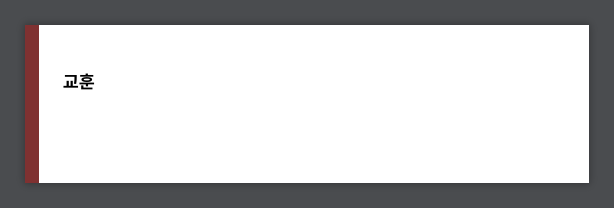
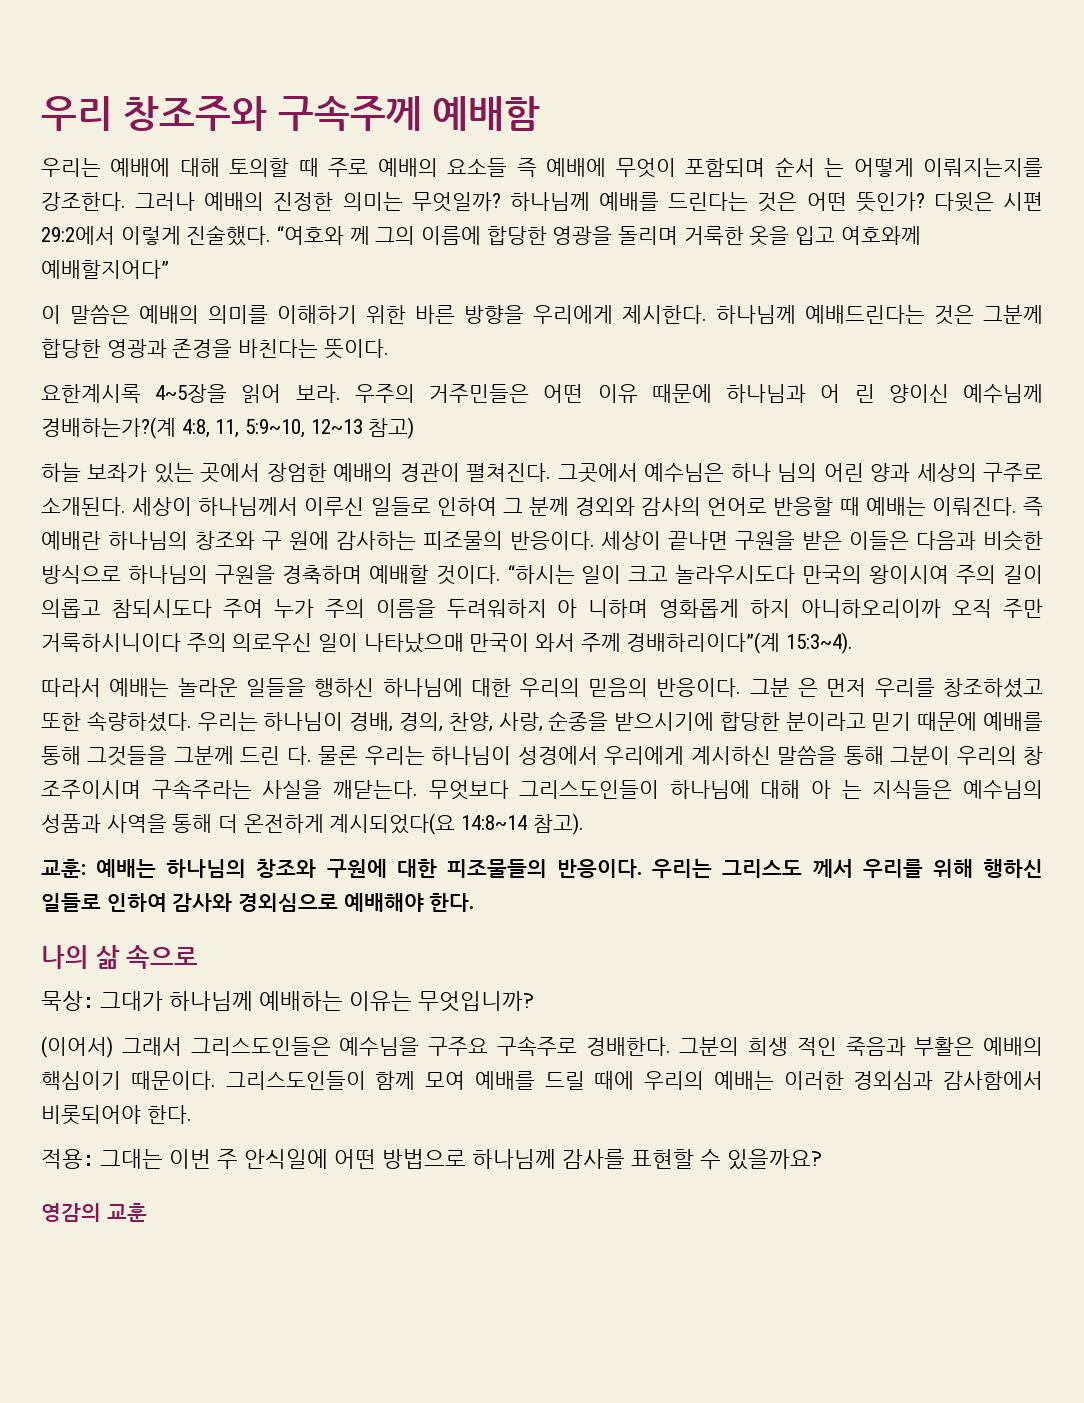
- 교훈
+ 우리 창조주와 구속주께 예배함
+ 우리는 예배에 대해 토의할 때 주로 예배의 요소들 즉 예배에 무엇이 포함되며 순서 는 어떻게 이뤄지는지를 강조한다. 그러나 예배의 진정한 의미는 무엇일까? 하나님께 예배를 드린다는 것은 어떤 뜻인가? 다윗은 시편 29:2에서 이렇게 진술했다. “여호와 께 그의 이름에 합당한 영광을 돌리며 거룩한 옷을 입고 여호와께 예배할지어다”
+ 이 말씀은 예배의 의미를 이해하기 위한 바른 방향을 우리에게 제시한다. 하나님께 예배드린다는 것은 그분께 합당한 영광과 존경을 바친다는 뜻이다.
+ 요한계시록 4~5장을 읽어 보라. 우주의 거주민들은 어떤 이유 때문에 하나님과 어 린 양이신 예수님께 경배하는가?(계 4:8, 11, 5:9~10, 12~13 참고)
+ 하늘 보좌가 있는 곳에서 장엄한 예배의 경관이 펼쳐진다. 그곳에서 예수님은 하나 님의 어린 양과 세상의 구주로 소개된다. 세상이 하나님께서 이루신 일들로 인하여 그 분께 경외와 감사의 언어로 반응할 때 예배는 이뤄진다. 즉 예배란 하나님의 창조와 구 원에 감사하는 피조물의 반응이다. 세상이 끝나면 구원을 받은 이들은 다음과 비슷한 방식으로 하나님의 구원을 경축하며 예배할 것이다. “하시는 일이 크고 놀라우시도다 만국의 왕이시여 주의 길이 의롭고 참되시도다 주여 누가 주의 이름을 두려워하지 아 니하며 영화롭게 하지 아니하오리이까 오직 주만 거룩하시니이다 주의 의로우신 일이 나타났으매 만국이 와서 주께 경배하리이다”(계 15:3~4).
+ 따라서 예배는 놀라운 일들을 행하신 하나님에 대한 우리의 믿음의 반응이다. 그분 은 먼저 우리를 창조하셨고 또한 속량하셨다. 우리는 하나님이 경배, 경의, 찬양, 사랑, 순종을 받으시기에 합당한 분이라고 믿기 때문에 예배를 통해 그것들을 그분께 드린 다. 물론 우리는 하나님이 성경에서 우리에게 계시하신 말씀을 통해 그분이 우리의 창 조주이시며 구속주라는 사실을 깨닫는다. 무엇보다 그리스도인들이 하나님에 대해 아 는 지식들은 예수님의 성품과 사역을 통해 더 온전하게 계시되었다(요 14:8~14 참고).
+ 교훈: 예배는 하나님의 창조와 구원에 대한 피조물들의 반응이다. 우리는 그리스도 께서 우리를 위해 행하신 일들로 인하여 감사와 경외심으로 예배해야 한다.
+ 나의 삶 속으로
+ 묵상: 그대가 하나님께 예배하는 이유는 무엇입니까?
+ (이어서) 그래서 그리스도인들은 예수님을 구주요 구속주로 경배한다. 그분의 희생 적인 죽음과 부활은 예배의 핵심이기 때문이다. 그리스도인들이 함께 모여 예배를 드릴 때에 우리의 예배는 이러한 경외심과 감사함에서 비롯되어야 한다.
+ 적용: 그대는 이번 주 안식일에 어떤 방법으로 하나님께 감사를 표현할 수 있을까요?
+ 영감의 교훈

